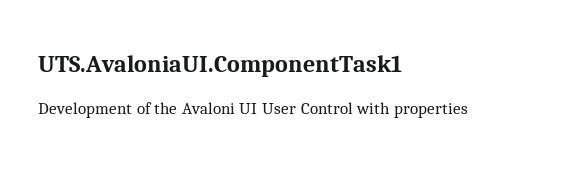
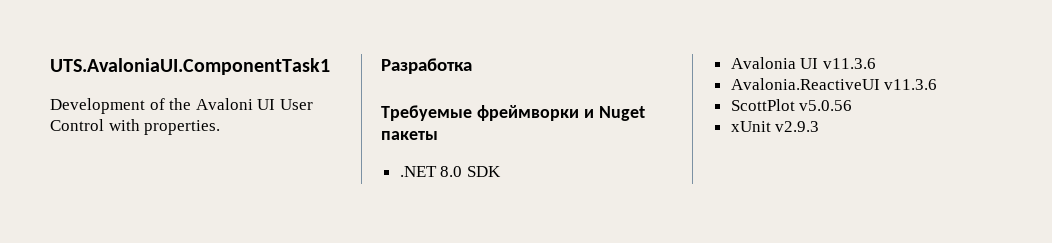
- Development of the Avaloni UI User Control with properties
+ Development of the Avaloni UI User Control with properties.
+ Разработка
+ Требуемые фреймворки и Nuget пакеты
+ .NET 8.0 SDK
+ Avalonia UI v11.3.6
+ Avalonia.ReactiveUI v11.3.6
+ ScottPlot v5.0.56
+ xUnit v2.9.3

